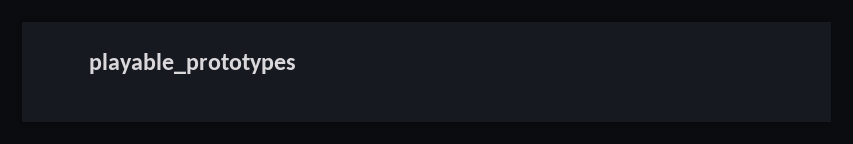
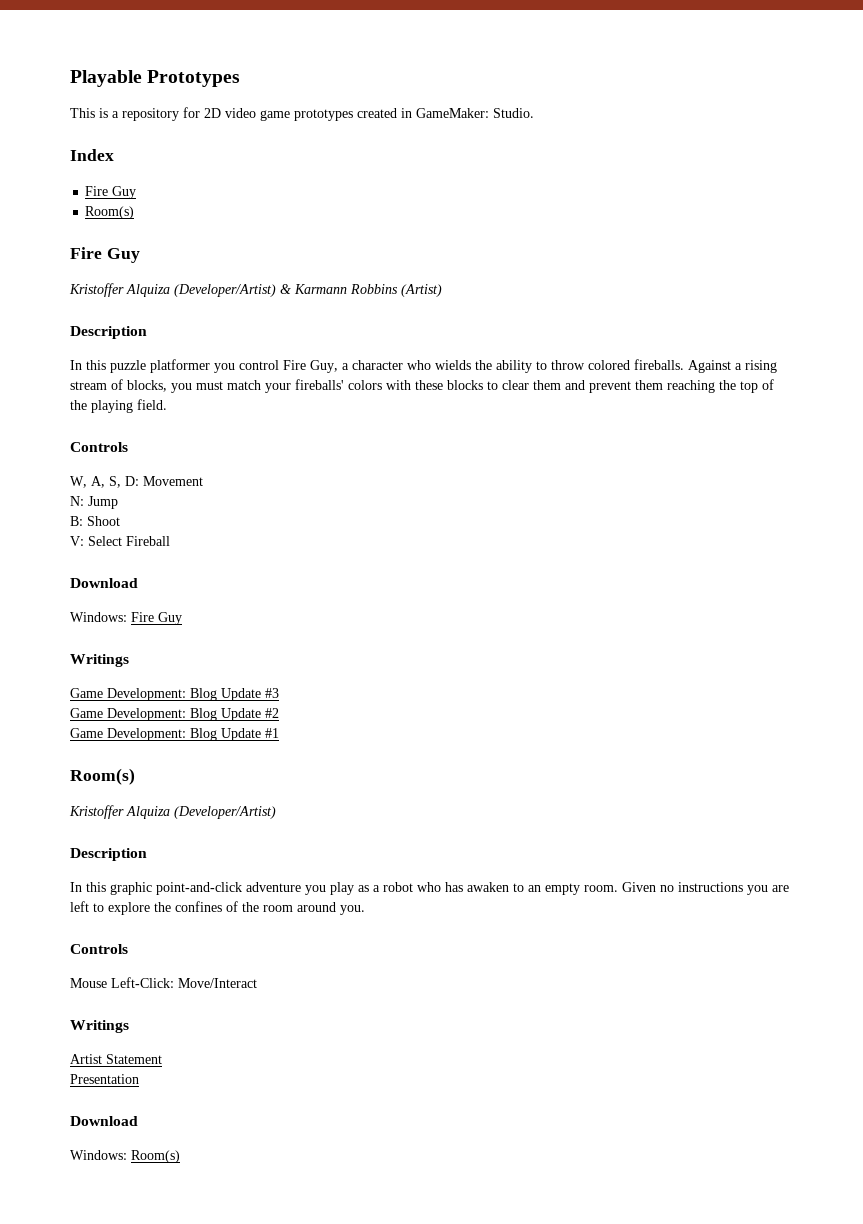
- playable_prototypes
+ Playable Prototypes
+ This is a repository for 2D video game prototypes created in GameMaker: Studio.
+ Index
+ Fire Guy
+ Room(s)
+ Fire Guy
+ Kristoffer Alquiza (Developer/Artist) & Karmann Robbins (Artist)
+ Description
+ In this puzzle platformer you control Fire Guy, a character who wields the ability to throw colored fireballs. Against a rising stream of blocks, you must match your fireballs' colors with these blocks to clear them and prevent them reaching the top of the playing field.
+ Controls
+ W, A, S, D: Movement
+ N: Jump
+ B: Shoot
+ V: Select Fireball
+ Download
+ Windows: Fire Guy
+ Writings
+ Game Development: Blog Update #3
+ Game Development: Blog Update #2
+ Game Development: Blog Update #1
+ Room(s)
+ Kristoffer Alquiza (Developer/Artist)
+ Description
+ In this graphic point-and-click adventure you play as a robot who has awaken to an empty room. Given no instructions you are left to explore the confines of the room around you.
+ Controls
+ Mouse Left-Click: Move/Interact
+ Writings
+ Artist Statement
+ Presentation
+ Download
+ Windows: Room(s)

